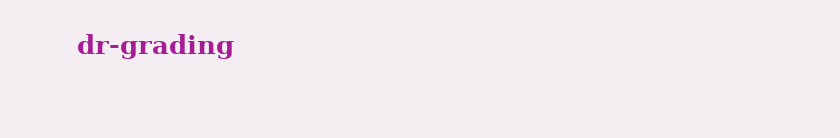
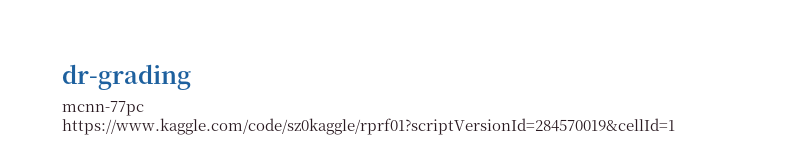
+ mcnn-77pc https://www.kaggle.com/code/sz0kaggle/rprf01?scriptVersionId=284570019&cellId=1

